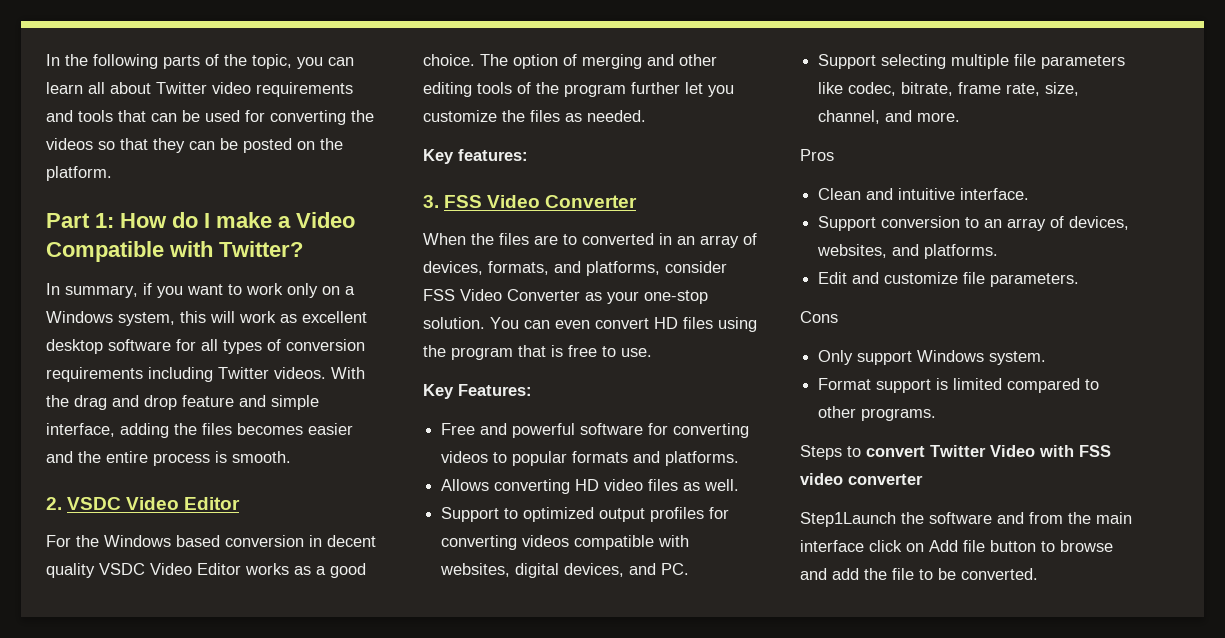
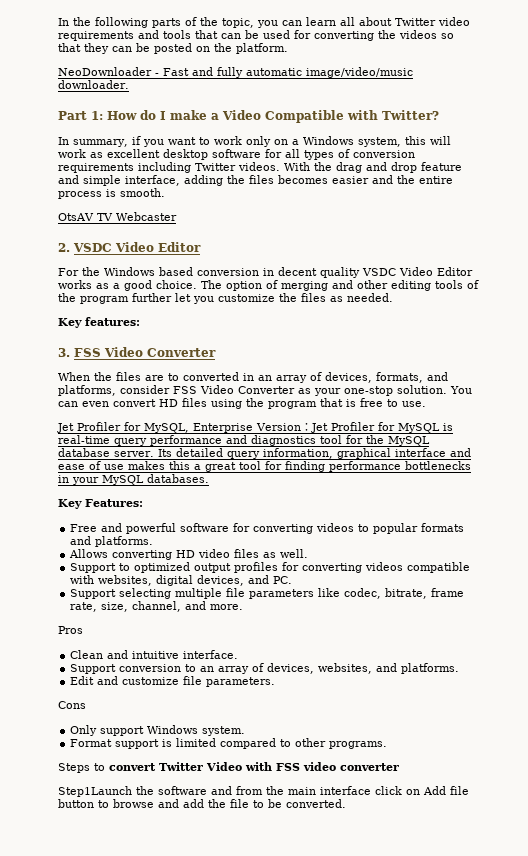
+ NeoDownloader - Fast and fully automatic image/video/music downloader.
+ OtsAV TV Webcaster
+ Jet Profiler for MySQL, Enterprise Version：Jet Profiler for MySQL is real-time query performance and diagnostics tool for the MySQL database server. Its detailed query information, graphical interface and ease of use makes this a great tool for finding performance bottlenecks in your MySQL databases.

